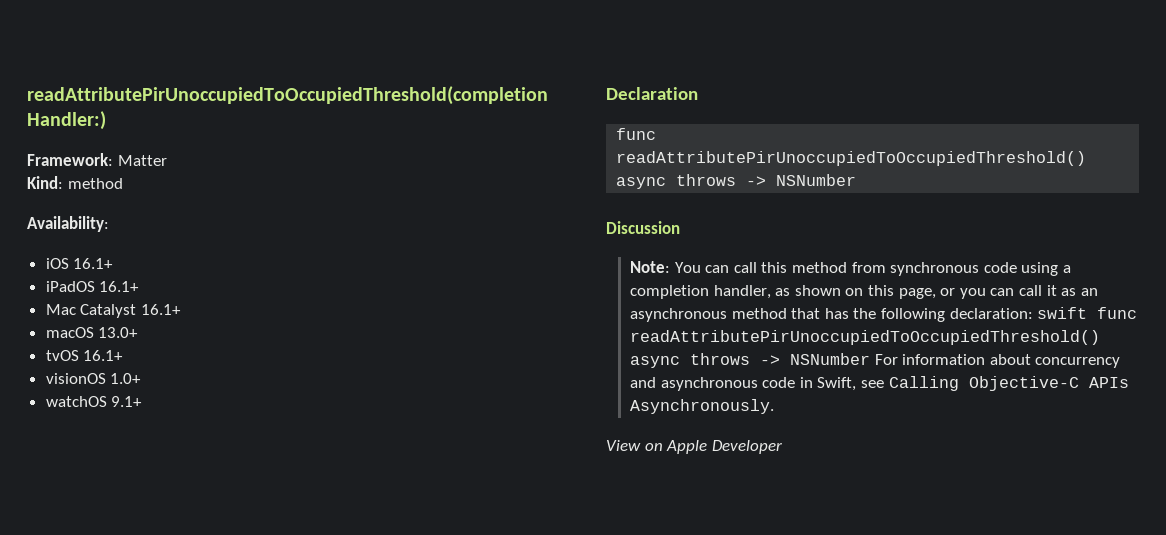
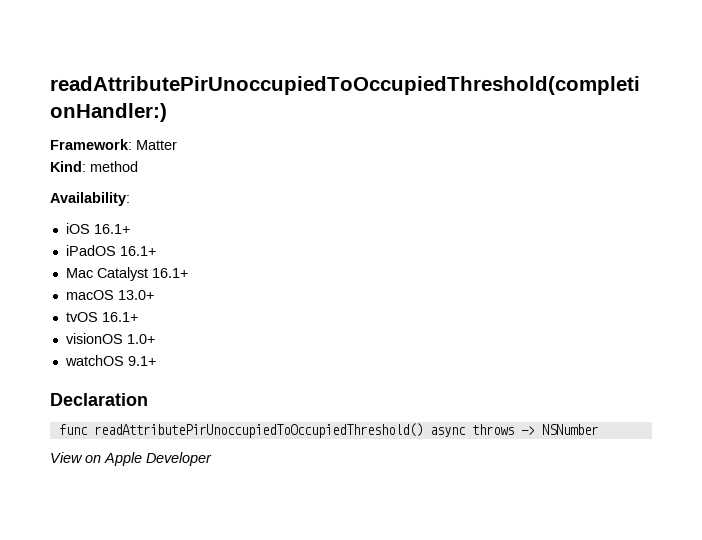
- Discussion
- Note: You can call this method from synchronous code using a completion handler, as shown on this page, or you can call it as an asynchronous method that has the following declaration: swift func readAttributePirUnoccupiedToOccupiedThreshold() async throws -> NSNumber For information about concurrency and asynchronous code in Swift, see Calling Objective-C APIs Asynchronously.

